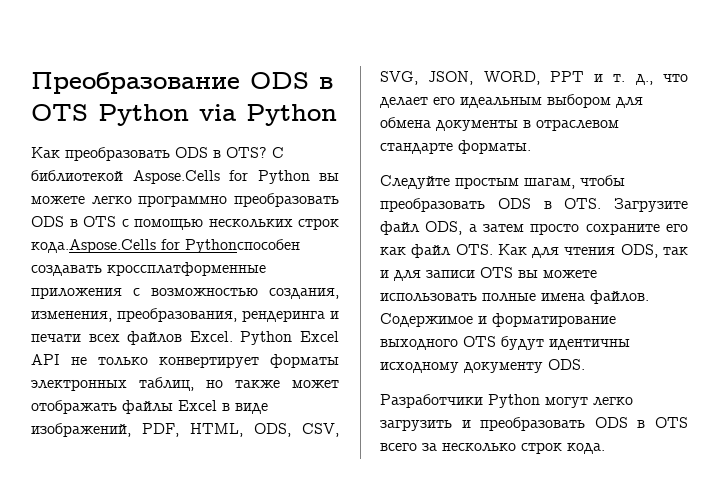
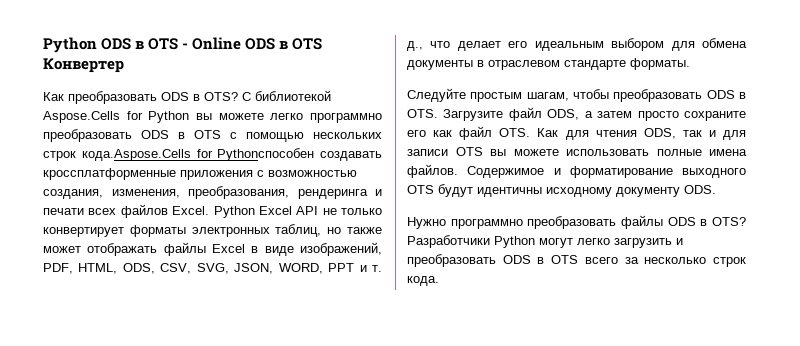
- Преобразование ODS в OTS Python via Python
+ Python ODS в OTS - Online ODS в OTS Конвертер
+ Нужно программно преобразовать файлы ODS в OTS?

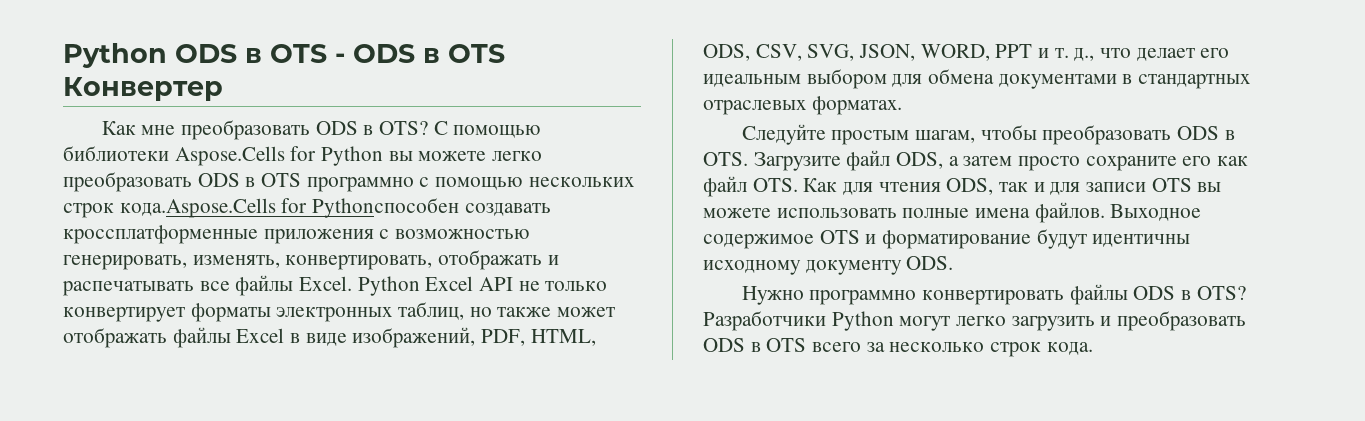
- Python ODS в OTS - Online ODS в OTS Конвертер
+ Python ODS в OTS - ODS в OTS Конвертер
- Как преобразовать ODS в OTS?
+ Как мне преобразовать ODS в OTS?
- С библиотекой Aspose.Cells for Python вы можете легко программно преобразовать ODS в OTS с помощью нескольких строк кода.Aspose.Cells for Pythonспособен создавать кроссплатформенные приложения с возможностью создания, изменения, преобразования, рендеринга и печати всех файлов Excel.
+ С помощью библиотеки Aspose.Cells for Python вы можете легко преобразовать ODS в OTS программно с помощью нескольких строк кода.Aspose.Cells for Pythonспособен создавать кроссплатформенные приложения с возможностью генерировать, изменять, конвертировать, отображать и распечатывать все файлы Excel.
- Python Excel API не только конвертирует форматы электронных таблиц, но также может отображать файлы Excel в виде изображений, PDF, HTML, ODS, CSV, SVG, JSON, WORD, PPT и т. д., что делает его идеальным выбором для обмена документы в отраслевом стандарте форматы.
+ Python Excel API не только конвертирует форматы электронных таблиц, но также может отображать файлы Excel в виде изображений, PDF, HTML, ODS, CSV, SVG, JSON, WORD, PPT и т. д., что делает его идеальным выбором для обмена документами в стандартных отраслевых форматах.
- Содержимое и форматирование выходного OTS будут идентичны исходному документу ODS.
+ Выходное содержимое OTS и форматирование будут идентичны исходному документу ODS.
- Нужно программно преобразовать файлы ODS в OTS?
+ Нужно программно конвертировать файлы ODS в OTS?

